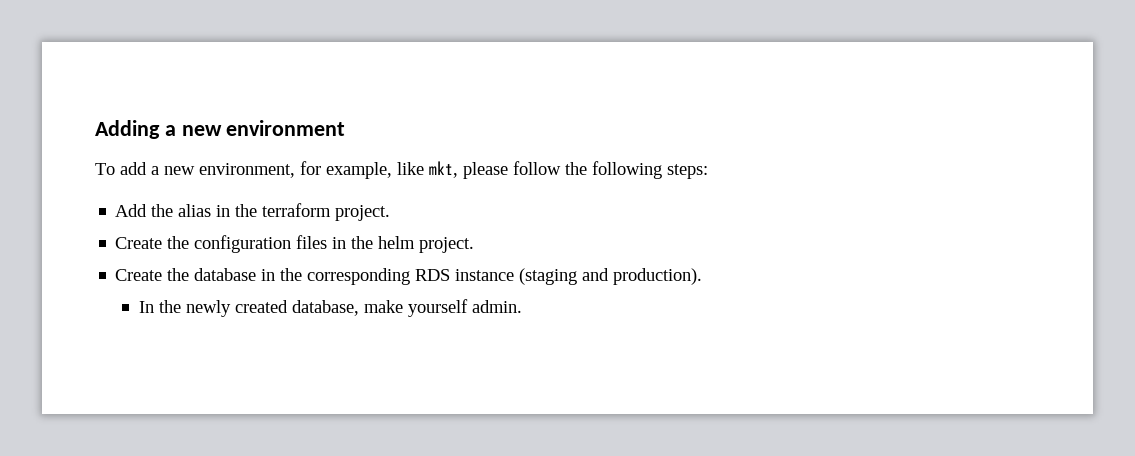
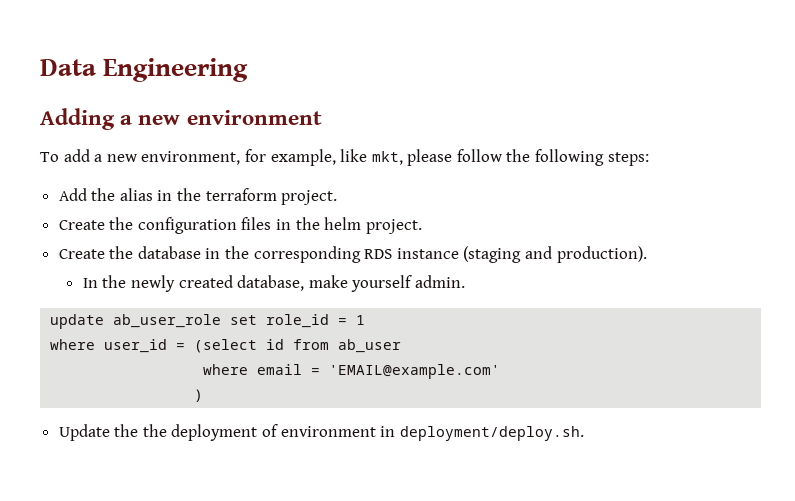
+ Data Engineering
+ update ab_user_role set role_id = 1
+ where user_id = (select id from ab_user
+ where email = 'EMAIL@example.com'
+ )
+ Update the the deployment of environment in deployment/deploy.sh.

